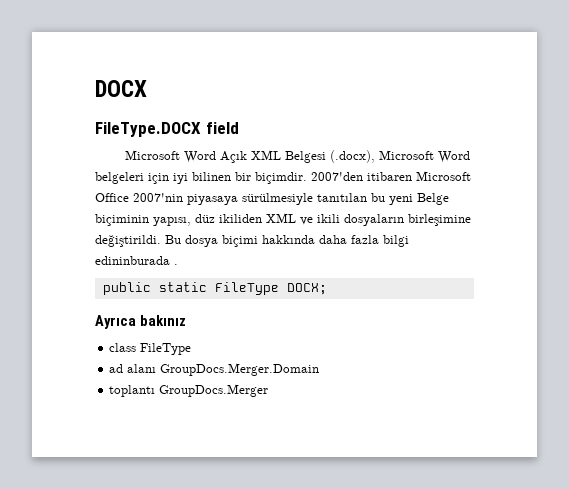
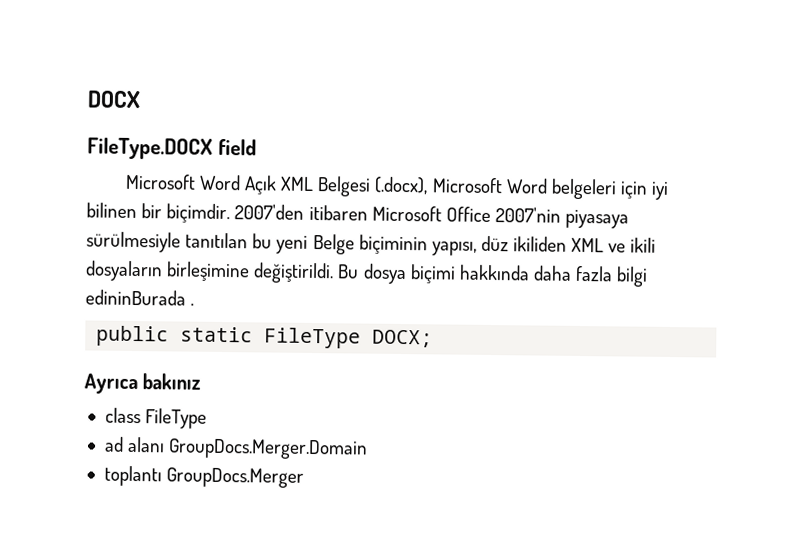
- Bu dosya biçimi hakkında daha fazla bilgi edininburada .
+ Bu dosya biçimi hakkında daha fazla bilgi edininBurada .

